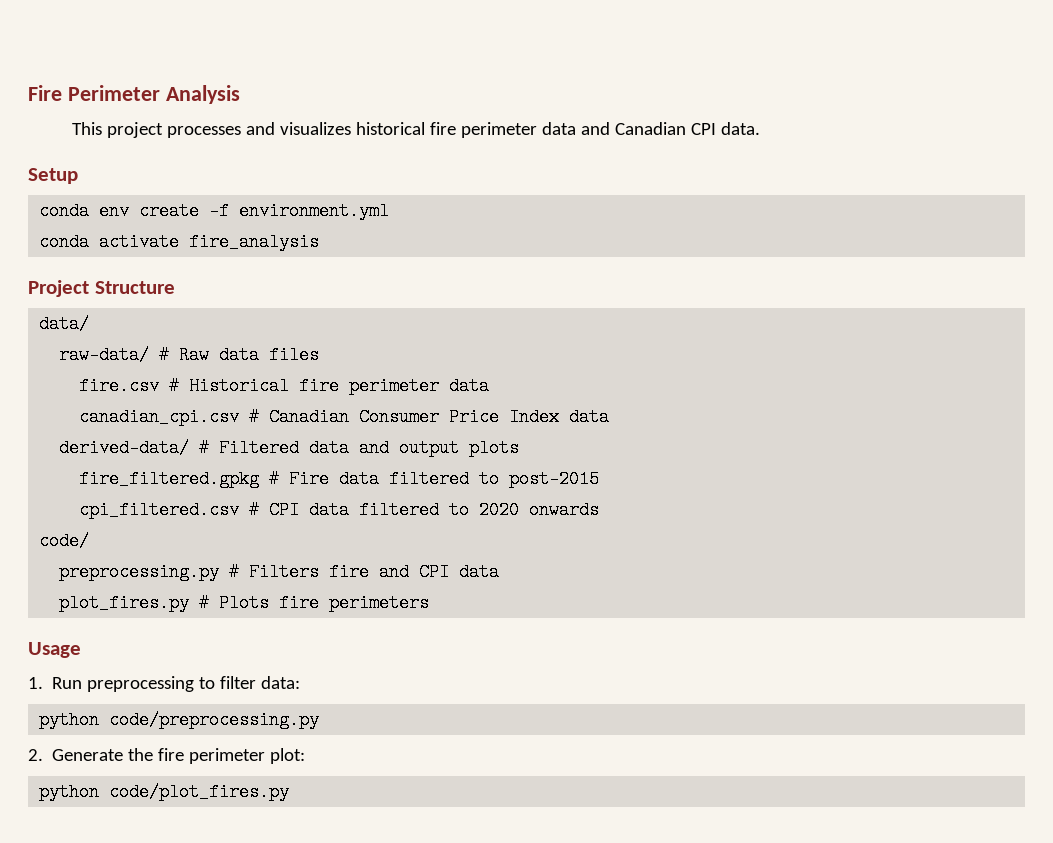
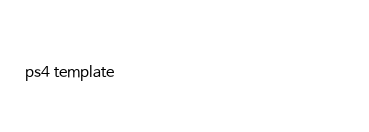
- Fire Perimeter Analysis
- This project processes and visualizes historical fire perimeter data and Canadian CPI data.
- Setup
- conda env create -f environment.yml
- conda activate fire_analysis
- Project Structure
- data/
- raw-data/ # Raw data files
- fire.csv # Historical fire perimeter data
- canadian_cpi.csv # Canadian Consumer Price Index data
- derived-data/ # Filtered data and output plots
- fire_filtered.gpkg # Fire data filtered to post-2015
- cpi_filtered.csv # CPI data filtered to 2020 onwards
- code/
- preprocessing.py # Filters fire and CPI data
- plot_fires.py # Plots fire perimeters
- Usage
- 1. Run preprocessing to filter data:
- python code/preprocessing.py
- 2. Generate the fire perimeter plot:
- python code/plot_fires.py
+ ps4 template

